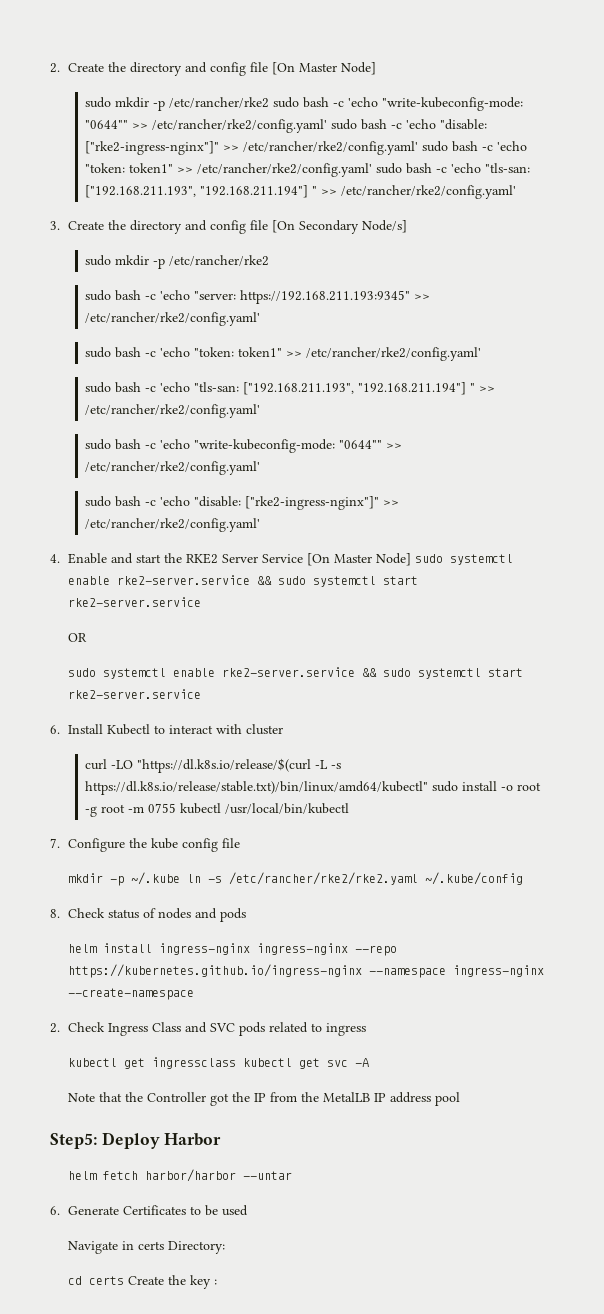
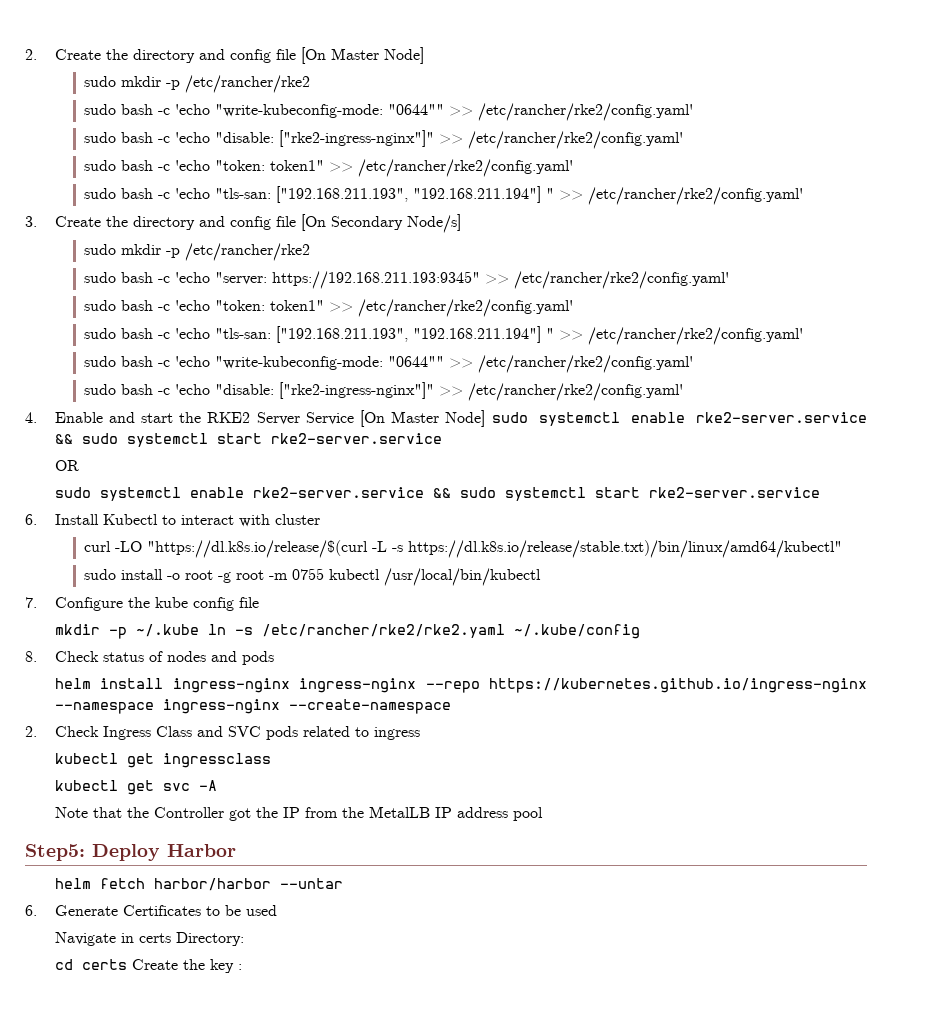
  2. Create the directory and config file [On Master Node]
- sudo mkdir -p /etc/rancher/rke2 sudo bash -c 'echo "write-kubeconfig-mode: "0644"" >> /etc/rancher/rke2/config.yaml' sudo bash -c 'echo "disable: ["rke2-ingress-nginx"]" >> /etc/rancher/rke2/config.yaml' sudo bash -c 'echo "token: token1" >> /etc/rancher/rke2/config.yaml' sudo bash -c 'echo "tls-san: ["192.168.211.193", "192.168.211.194"] " >> /etc/rancher/rke2/config.yaml'
+ sudo mkdir -p /etc/rancher/rke2
+ sudo bash -c 'echo "write-kubeconfig-mode: "0644"" >> /etc/rancher/rke2/config.yaml'
+ sudo bash -c 'echo "disable: ["rke2-ingress-nginx"]" >> /etc/rancher/rke2/config.yaml'
+ sudo bash -c 'echo "token: token1" >> /etc/rancher/rke2/config.yaml'
+ sudo bash -c 'echo "tls-san: ["192.168.211.193", "192.168.211.194"] " >> /etc/rancher/rke2/config.yaml'
- curl -LO "https://dl.k8s.io/release/$(curl -L -s https://dl.k8s.io/release/stable.txt)/bin/linux/amd64/kubectl" sudo install -o root -g root -m 0755 kubectl /usr/local/bin/kubectl
+ curl -LO "https://dl.k8s.io/release/$(curl -L -s https://dl.k8s.io/release/stable.txt)/bin/linux/amd64/kubectl"
+ sudo install -o root -g root -m 0755 kubectl /usr/local/bin/kubectl
- kubectl get ingressclass kubectl get svc -A
+ kubectl get ingressclass
+ kubectl get svc -A

